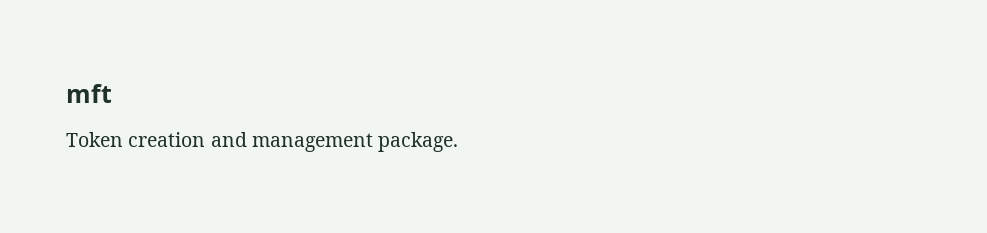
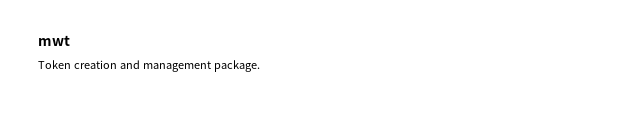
- mft
+ mwt

